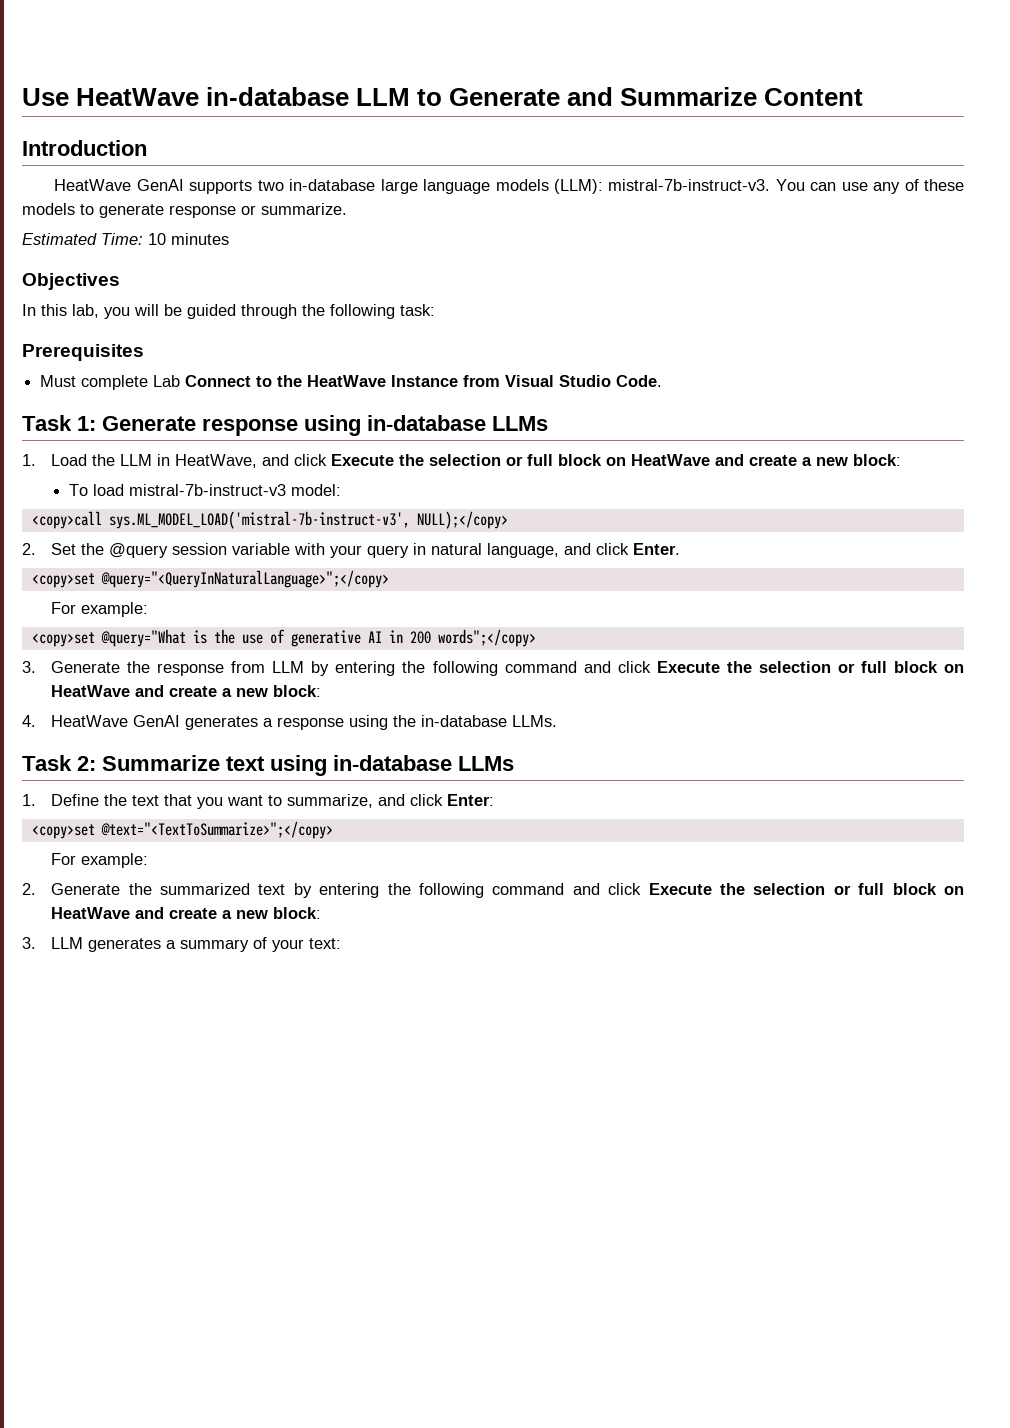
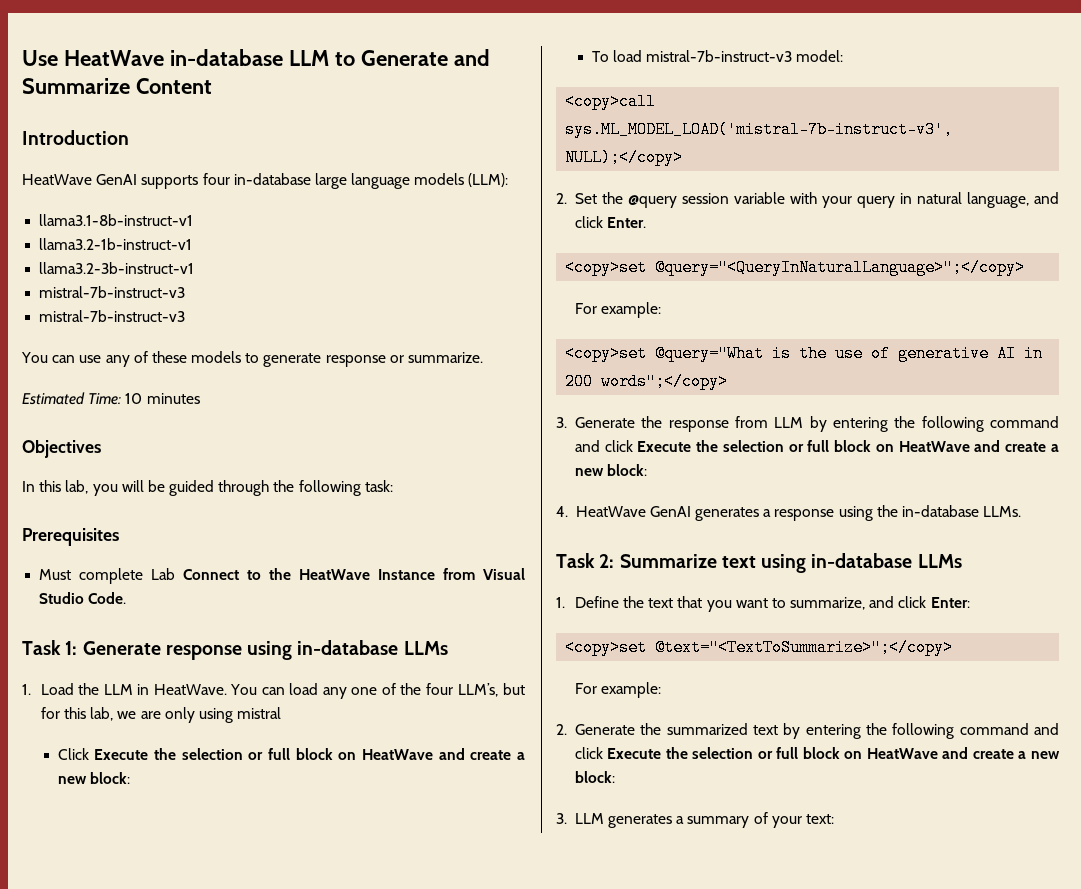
- HeatWave GenAI supports two in-database large language models (LLM): mistral-7b-instruct-v3. You can use any of these models to generate response or summarize.
+ HeatWave GenAI supports four in-database large language models (LLM):
+ llama3.1-8b-instruct-v1
+ llama3.2-1b-instruct-v1
+ llama3.2-3b-instruct-v1
+ mistral-7b-instruct-v3
+ mistral-7b-instruct-v3
+ You can use any of these models to generate response or summarize.
- 1. Load the LLM in HeatWave, and click Execute the selection or full block on HeatWave and create a new block:
+ 1. Load the LLM in HeatWave. You can load any one of the four LLM’s, but for this lab, we are only using mistral
+ Click Execute the selection or full block on HeatWave and create a new block:

